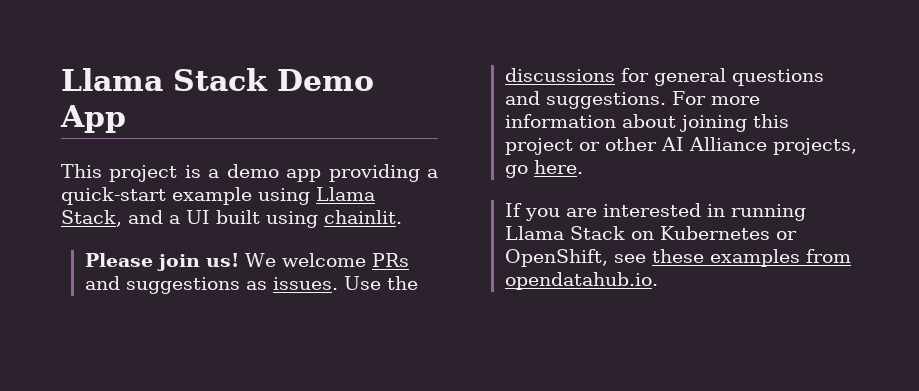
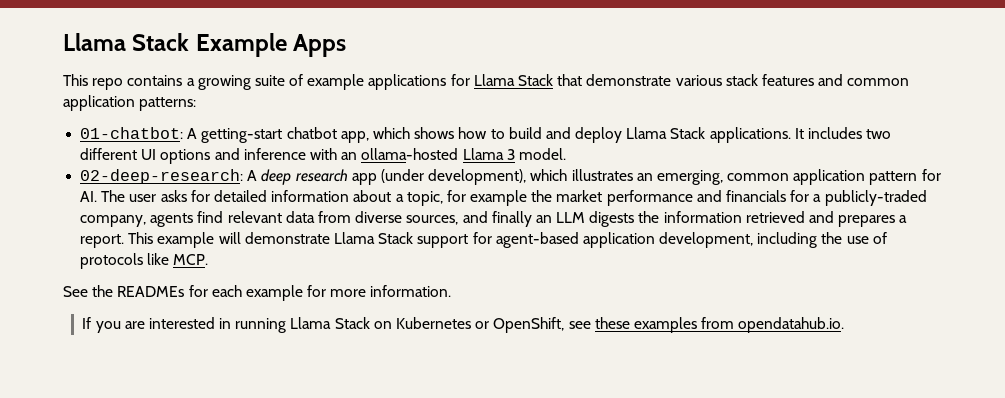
- Llama Stack Demo App
- This project is a demo app providing a quick-start example using Llama Stack, and a UI built using chainlit.
- Please join us! We welcome PRs and suggestions as issues. Use the discussions for general questions and suggestions. For more information about joining this project or other AI Alliance projects, go here.
+ Llama Stack Example Apps
+ This repo contains a growing suite of example applications for Llama Stack that demonstrate various stack features and common application patterns:
+ 01-chatbot: A getting-start chatbot app, which shows how to build and deploy Llama Stack applications. It includes two different UI options and inference with an ollama-hosted Llama 3 model.
+ 02-deep-research: A deep research app (under development), which illustrates an emerging, common application pattern for AI. The user asks for detailed information about a topic, for example the market performance and financials for a publicly-traded company, agents find relevant data from diverse sources, and finally an LLM digests the information retrieved and prepares a report. This example will demonstrate Llama Stack support for agent-based application development, including the use of protocols like MCP.
+ See the READMEs for each example for more information.

